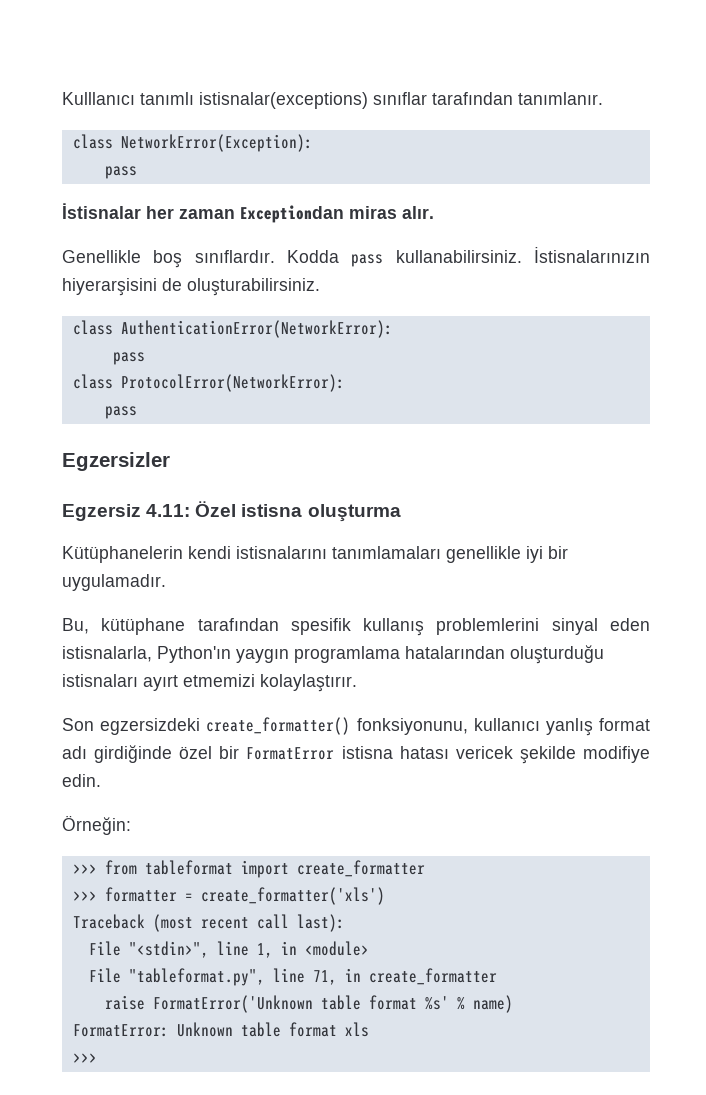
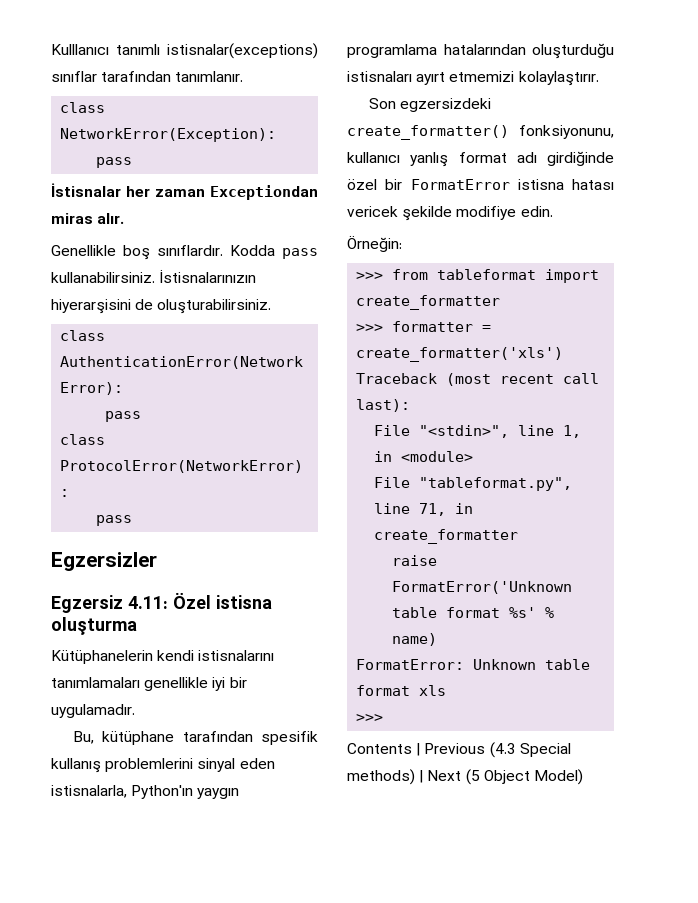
+ Contents | Previous (4.3 Special methods) | Next (5 Object Model)

